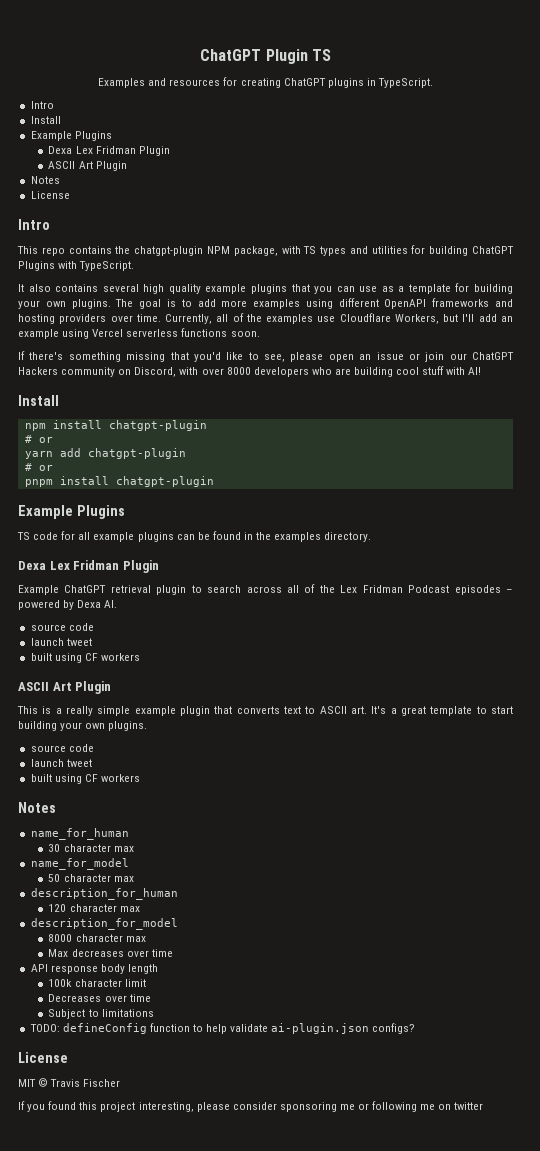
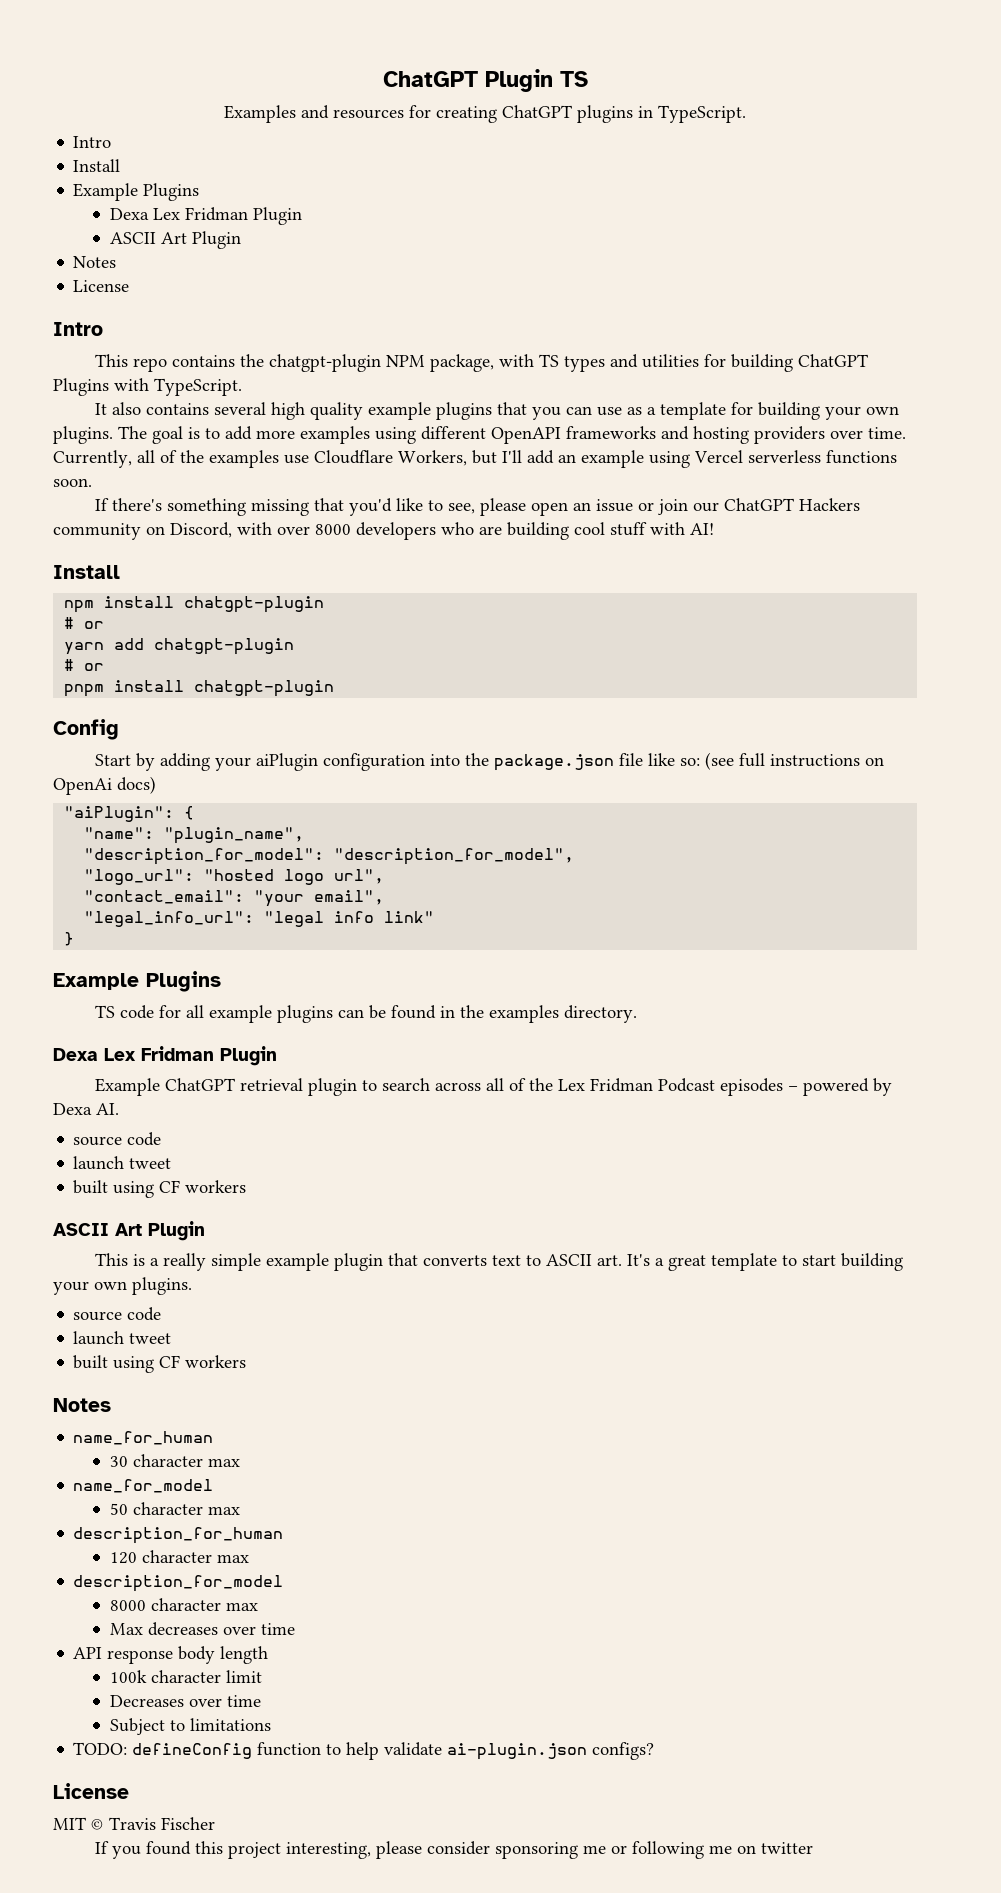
+ Config
+ Start by adding your aiPlugin configuration into the package.json file like so: (see full instructions on OpenAi docs)
+ "aiPlugin": {
+ "name": "plugin_name",
+ "description_for_model": "description_for_model",
+ "logo_url": "hosted logo url",
+ "contact_email": "your email",
+ "legal_info_url": "legal info link"
+ }

